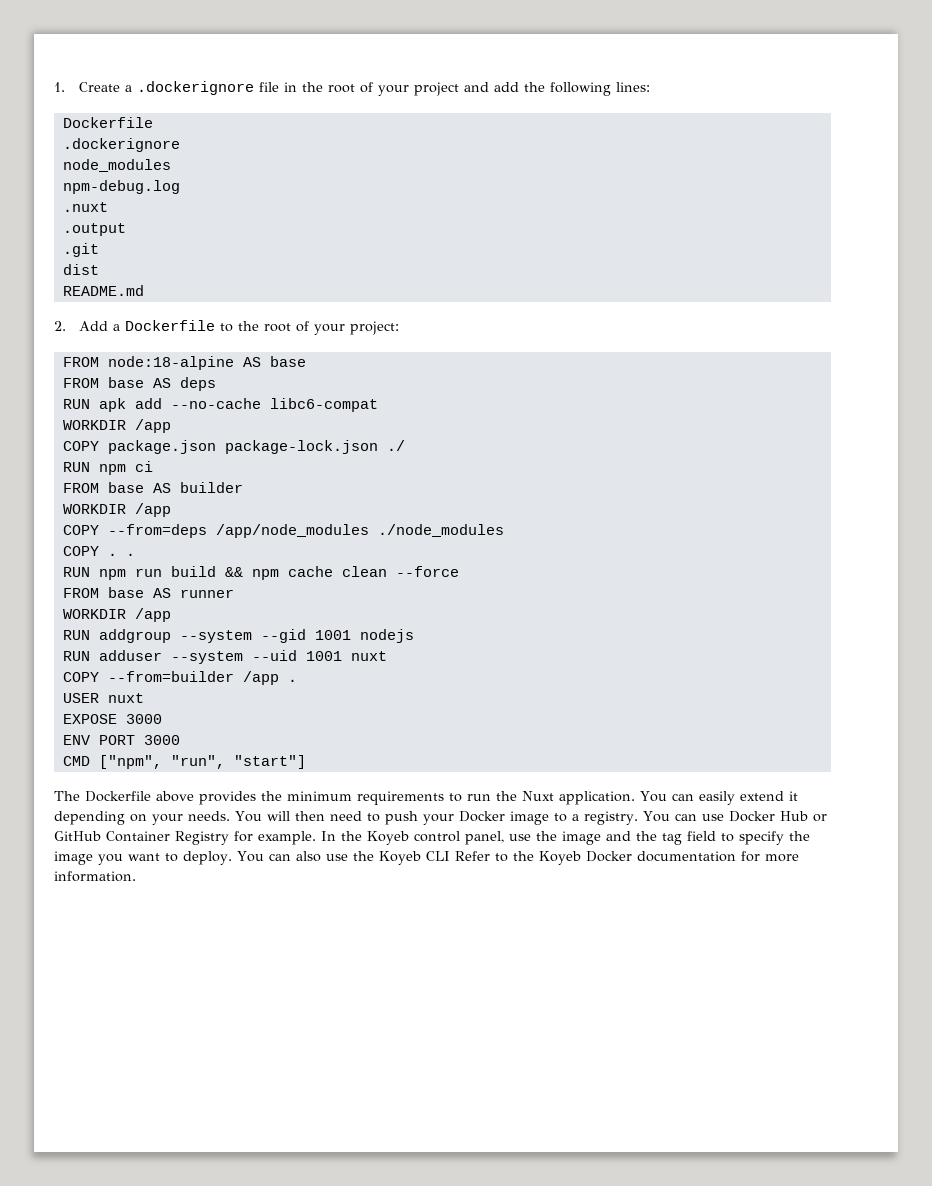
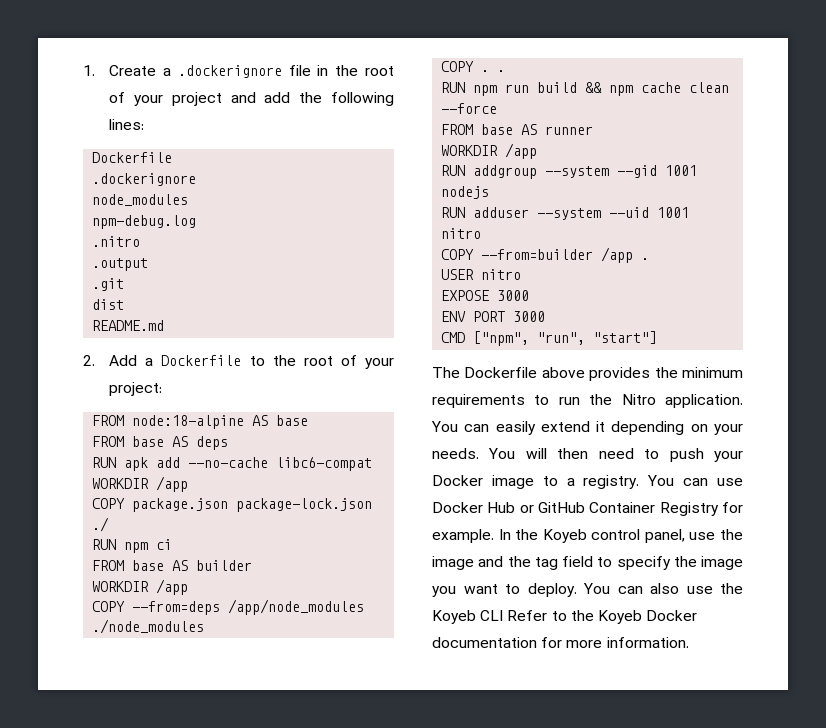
- .nuxt
+ .nitro
- RUN adduser --system --uid 1001 nuxt
+ RUN adduser --system --uid 1001 nitro
- USER nuxt
+ USER nitro
- The Dockerfile above provides the minimum requirements to run the Nuxt application.
+ The Dockerfile above provides the minimum requirements to run the Nitro application.

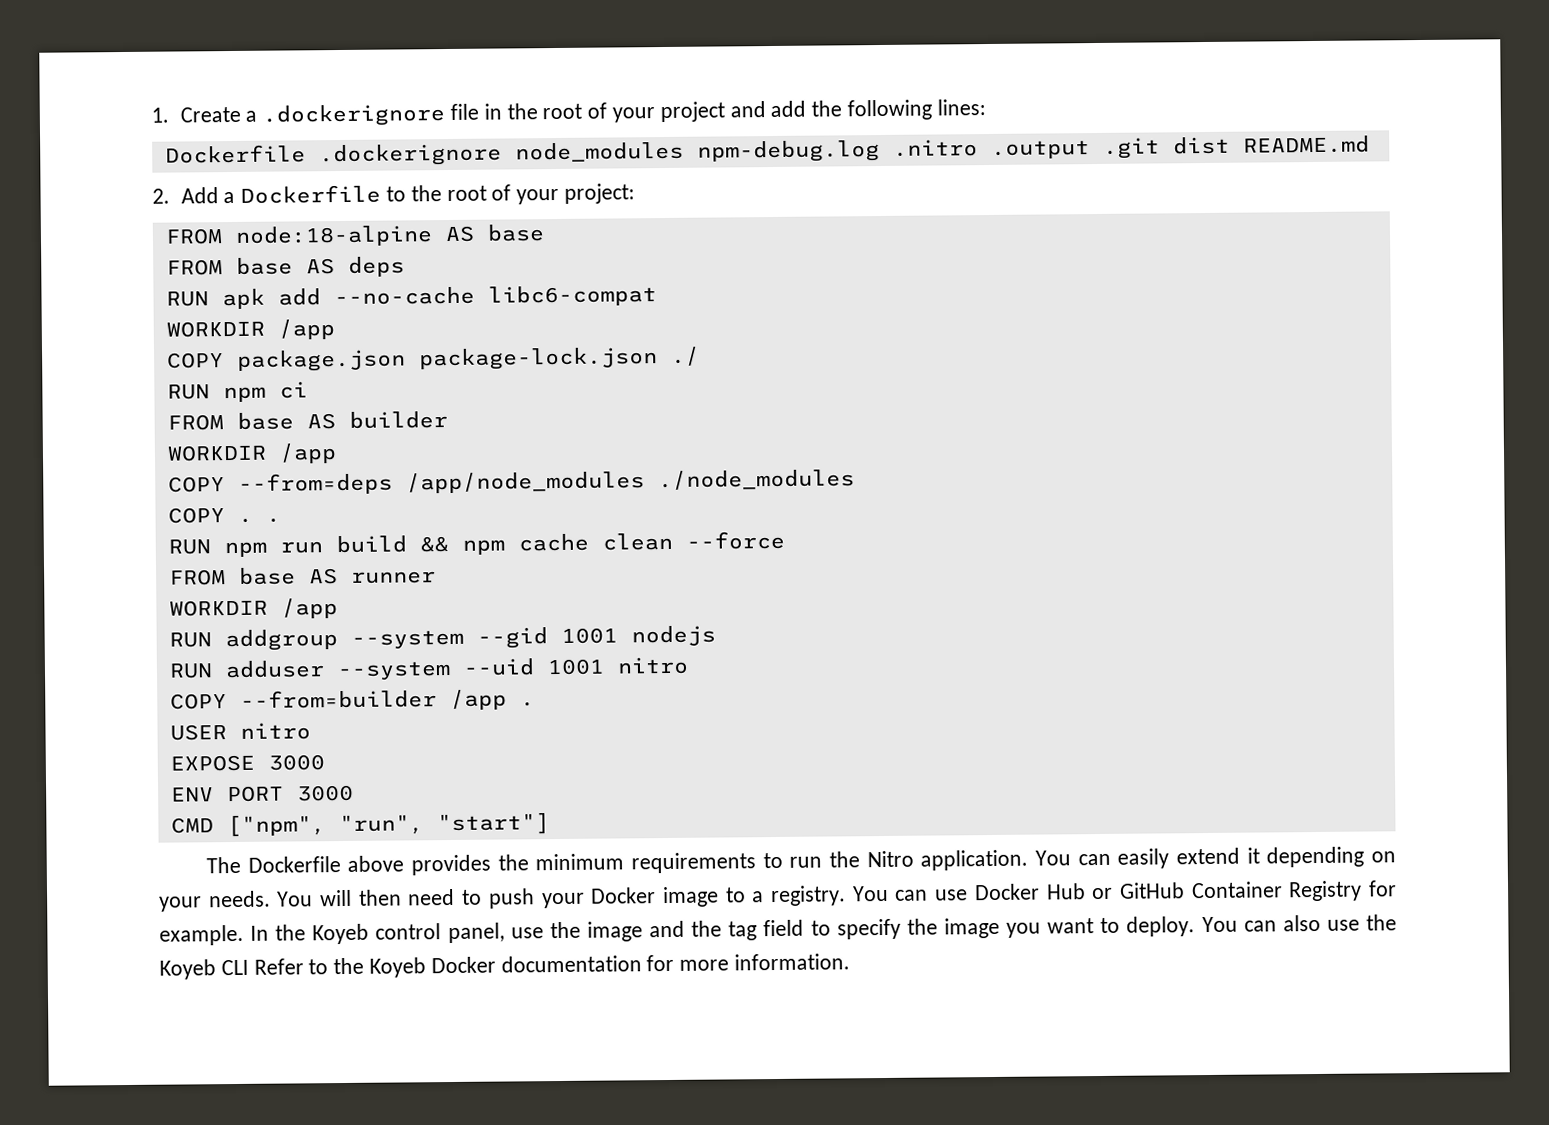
  1. Create a .dockerignore file in the root of your project and add the following lines:
- Dockerfile
- .dockerignore
- node_modules
- npm-debug.log
- .nitro
- .output
- .git
- dist
- README.md
+ Dockerfile .dockerignore node_modules npm-debug.log .nitro .output .git dist README.md

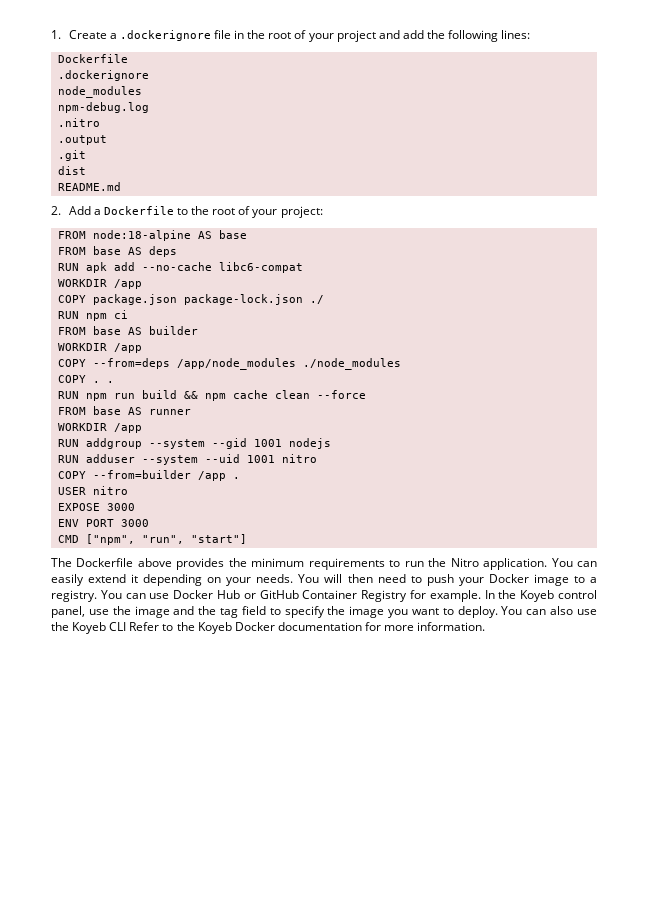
  1. Create a .dockerignore file in the root of your project and add the following lines:
- Dockerfile .dockerignore node_modules npm-debug.log .nitro .output .git dist README.md
+ Dockerfile
+ .dockerignore
+ node_modules
+ npm-debug.log
+ .nitro
+ .output
+ .git
+ dist
+ README.md

